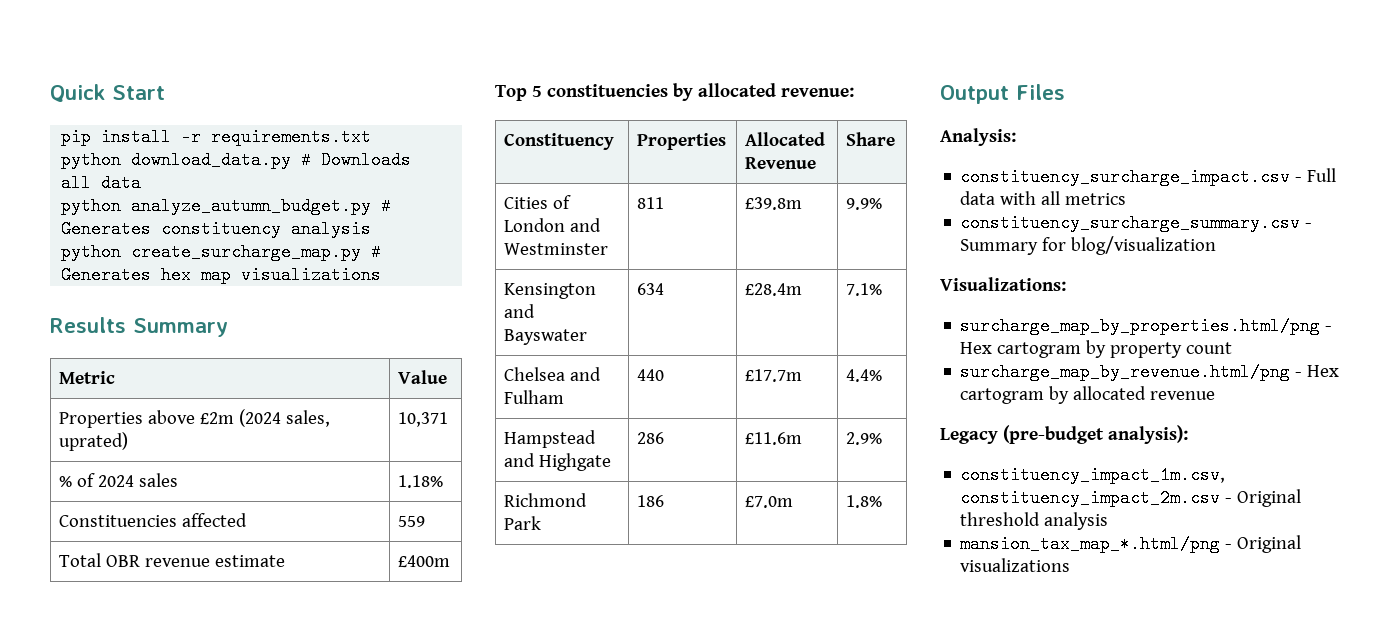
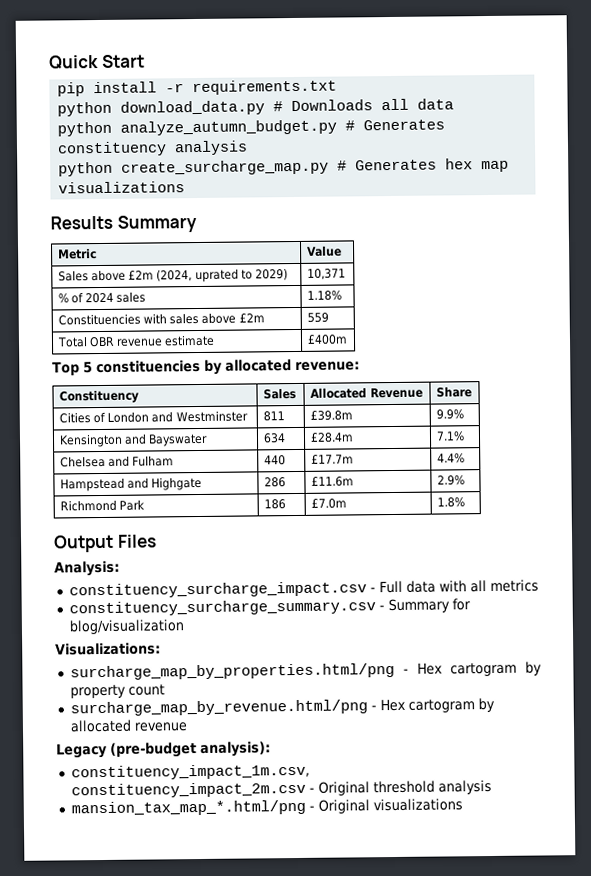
- Properties above £2m (2024 sales, uprated) | 10,371
+ Sales above £2m (2024, uprated to 2029) | 10,371
- Constituencies affected | 559
+ Constituencies with sales above £2m | 559
- Constituency | Properties | Allocated Revenue | Share
+ Constituency | Sales | Allocated Revenue | Share

